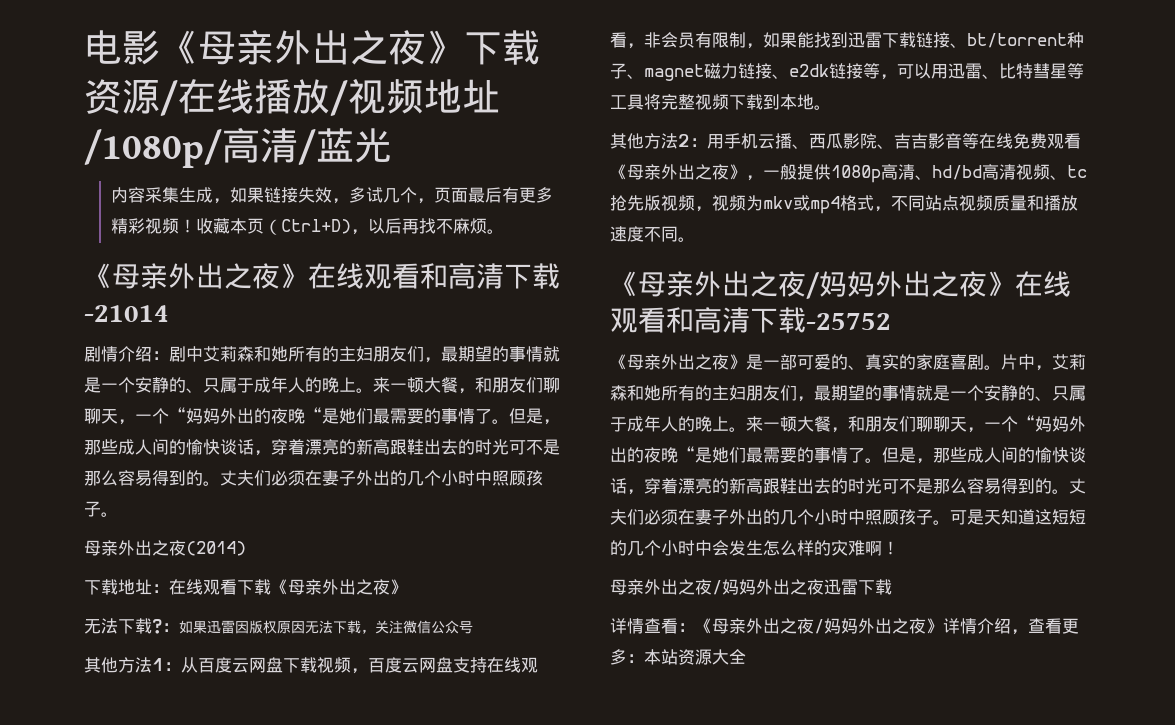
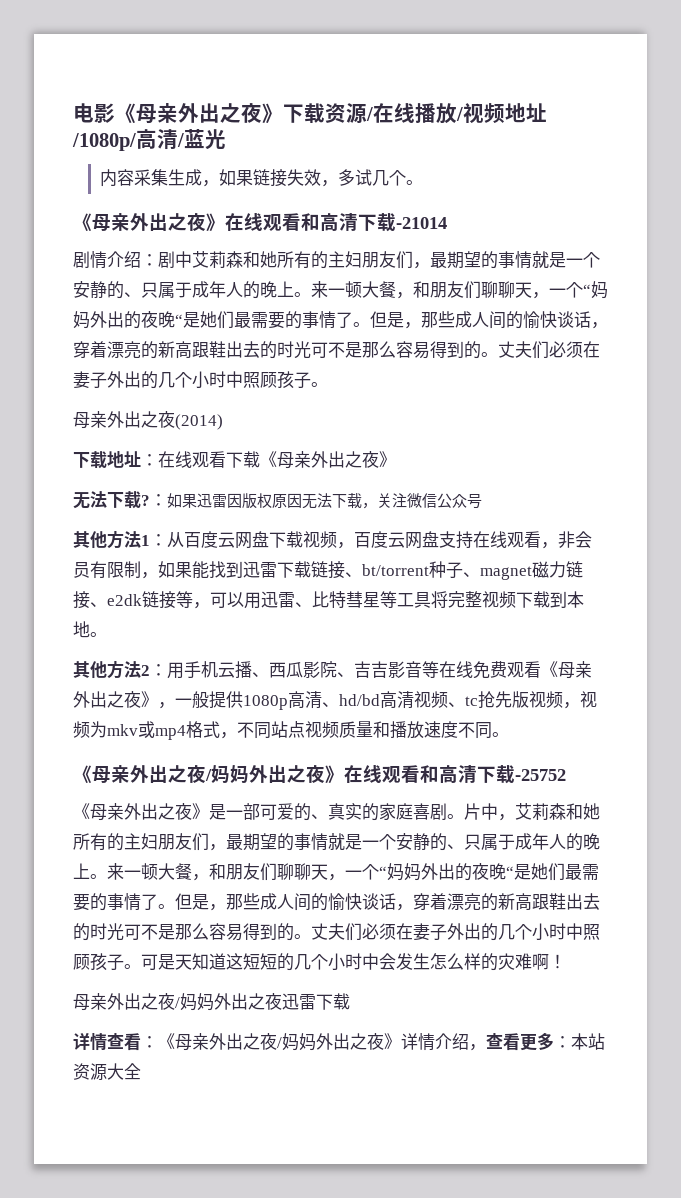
- 内容采集生成，如果链接失效，多试几个，页面最后有更多精彩视频！收藏本页（Ctrl+D)，以后再找不麻烦。
+ 内容采集生成，如果链接失效，多试几个。

